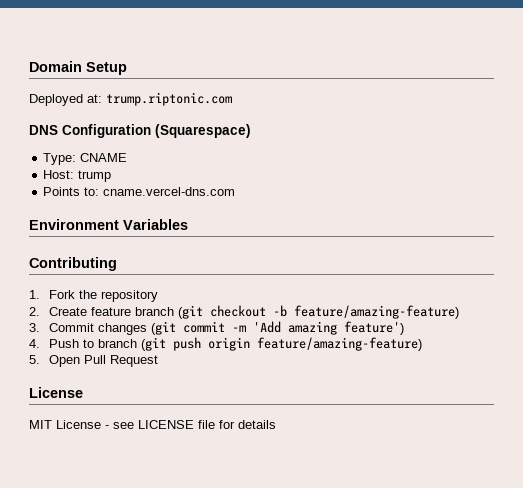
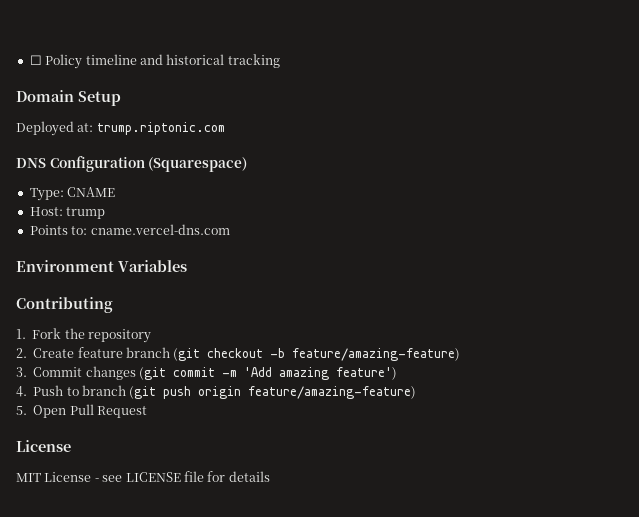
+ ☐ Policy timeline and historical tracking

